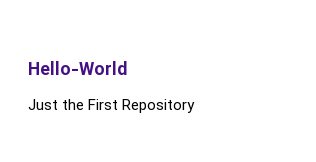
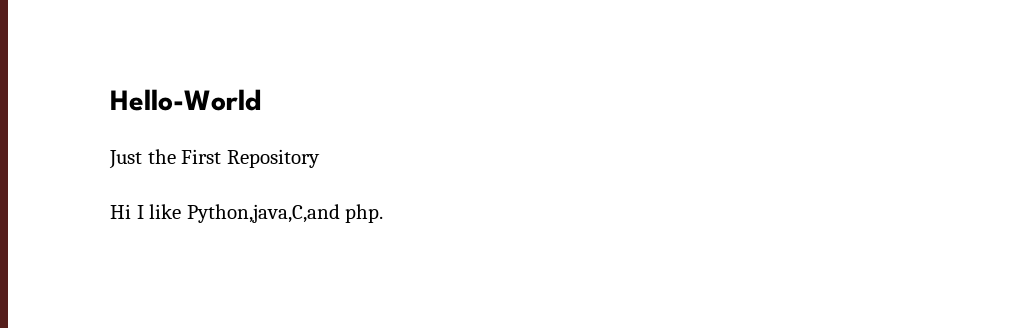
+ Hi I like Python,java,C,and php.

